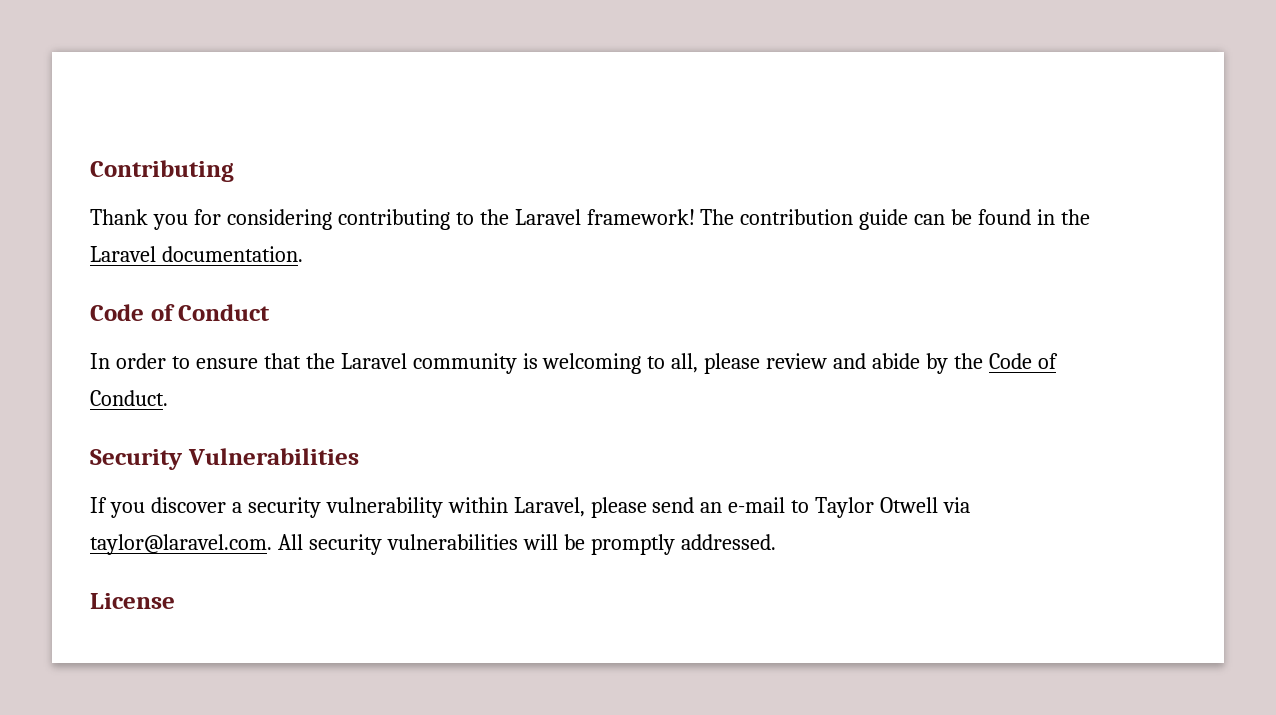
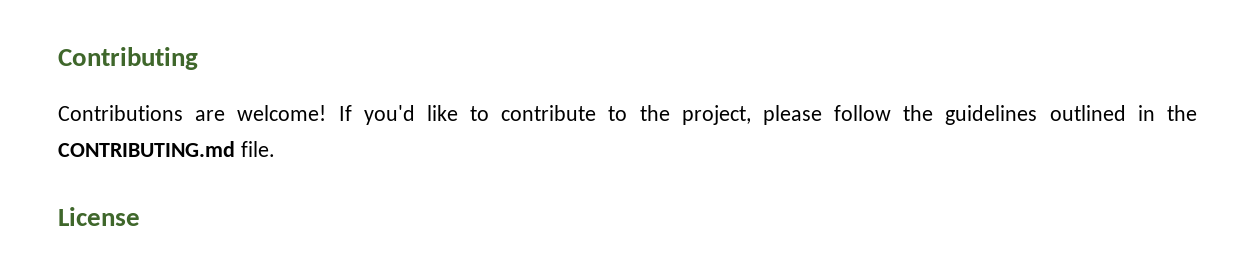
- Thank you for considering contributing to the Laravel framework! The contribution guide can be found in the Laravel documentation.
- Code of Conduct
- In order to ensure that the Laravel community is welcoming to all, please review and abide by the Code of Conduct.
- Security Vulnerabilities
- If you discover a security vulnerability within Laravel, please send an e-mail to Taylor Otwell via taylor@laravel.com. All security vulnerabilities will be promptly addressed.
+ Contributions are welcome! If you'd like to contribute to the project, please follow the guidelines outlined in the CONTRIBUTING.md file.

